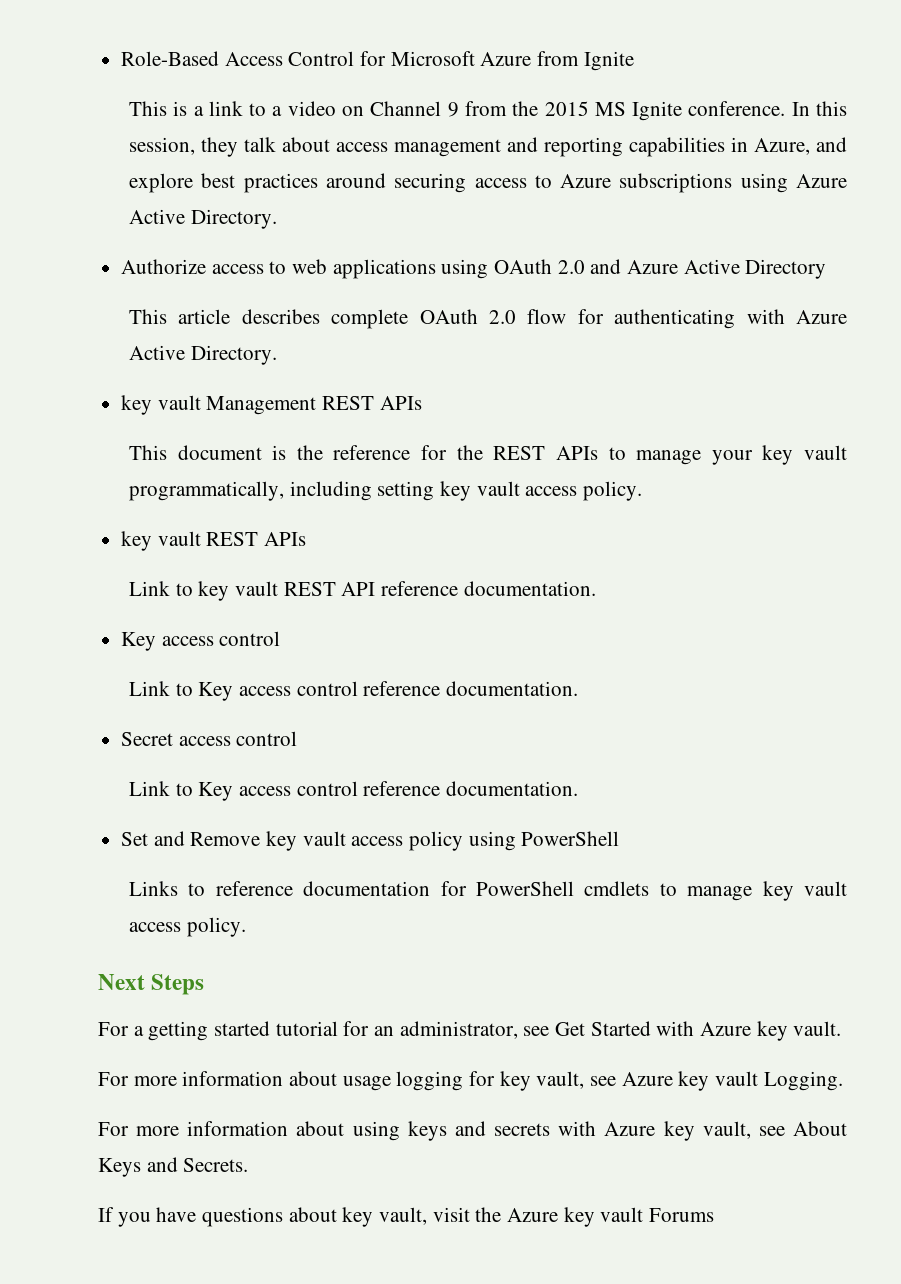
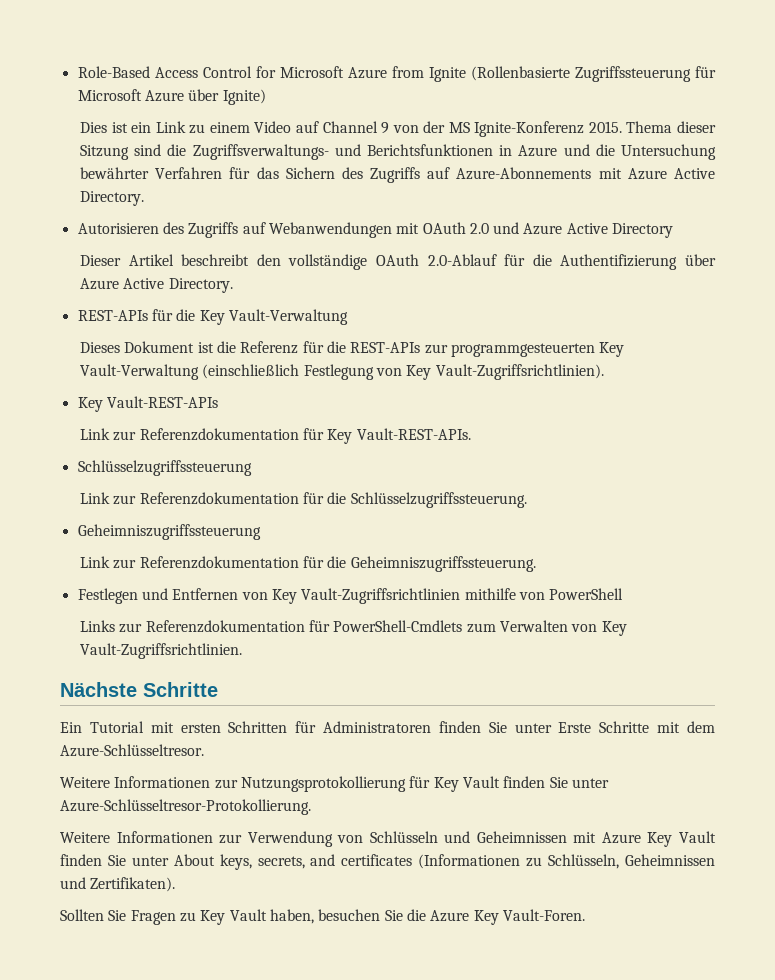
- Role-Based Access Control for Microsoft Azure from Ignite
- This is a link to a video on Channel 9 from the 2015 MS Ignite conference. In this session, they talk about access management and reporting capabilities in Azure, and explore best practices around securing access to Azure subscriptions using Azure Active Directory.
- Authorize access to web applications using OAuth 2.0 and Azure Active Directory
+ Role-Based Access Control for Microsoft Azure from Ignite (Rollenbasierte Zugriffssteuerung für Microsoft Azure über Ignite)
+ Dies ist ein Link zu einem Video auf Channel 9 von der MS Ignite-Konferenz 2015. Thema dieser Sitzung sind die Zugriffsverwaltungs- und Berichtsfunktionen in Azure und die Untersuchung bewährter Verfahren für das Sichern des Zugriffs auf Azure-Abonnements mit Azure Active Directory.
+ Autorisieren des Zugriffs auf Webanwendungen mit OAuth 2.0 und Azure Active Directory
- This article describes complete OAuth 2.0 flow for authenticating with Azure Active Directory.
- key vault Management REST APIs
- This document is the reference for the REST APIs to manage your key vault programmatically, including setting key vault access policy.
- key vault REST APIs
- Link to key vault REST API reference documentation.
- Key access control
- Link to Key access control reference documentation.
- Secret access control
- Link to Key access control reference documentation.
- Set and Remove key vault access policy using PowerShell
- Links to reference documentation for PowerShell cmdlets to manage key vault access policy.
- Next Steps
- For a getting started tutorial for an administrator, see Get Started with Azure key vault.
- For more information about usage logging for key vault, see Azure key vault Logging.
- For more information about using keys and secrets with Azure key vault, see About Keys and Secrets.
- If you have questions about key vault, visit the Azure key vault Forums
+ Dieser Artikel beschreibt den vollständige OAuth 2.0-Ablauf für die Authentifizierung über Azure Active Directory.
+ REST-APIs für die Key Vault-Verwaltung
+ Dieses Dokument ist die Referenz für die REST-APIs zur programmgesteuerten Key Vault-Verwaltung (einschließlich Festlegung von Key Vault-Zugriffsrichtlinien).
+ Key Vault-REST-APIs
+ Link zur Referenzdokumentation für Key Vault-REST-APIs.
+ Schlüsselzugriffssteuerung
+ Link zur Referenzdokumentation für die Schlüsselzugriffssteuerung.
+ Geheimniszugriffssteuerung
+ Link zur Referenzdokumentation für die Geheimniszugriffssteuerung.
+ Festlegen und Entfernen von Key Vault-Zugriffsrichtlinien mithilfe von PowerShell
+ Links zur Referenzdokumentation für PowerShell-Cmdlets zum Verwalten von Key Vault-Zugriffsrichtlinien.
+ Nächste Schritte
+ Ein Tutorial mit ersten Schritten für Administratoren finden Sie unter Erste Schritte mit dem Azure-Schlüsseltresor.
+ Weitere Informationen zur Nutzungsprotokollierung für Key Vault finden Sie unter Azure-Schlüsseltresor-Protokollierung.
+ Weitere Informationen zur Verwendung von Schlüsseln und Geheimnissen mit Azure Key Vault finden Sie unter About keys, secrets, and certificates (Informationen zu Schlüsseln, Geheimnissen und Zertifikaten).
+ Sollten Sie Fragen zu Key Vault haben, besuchen Sie die Azure Key Vault-Foren.

